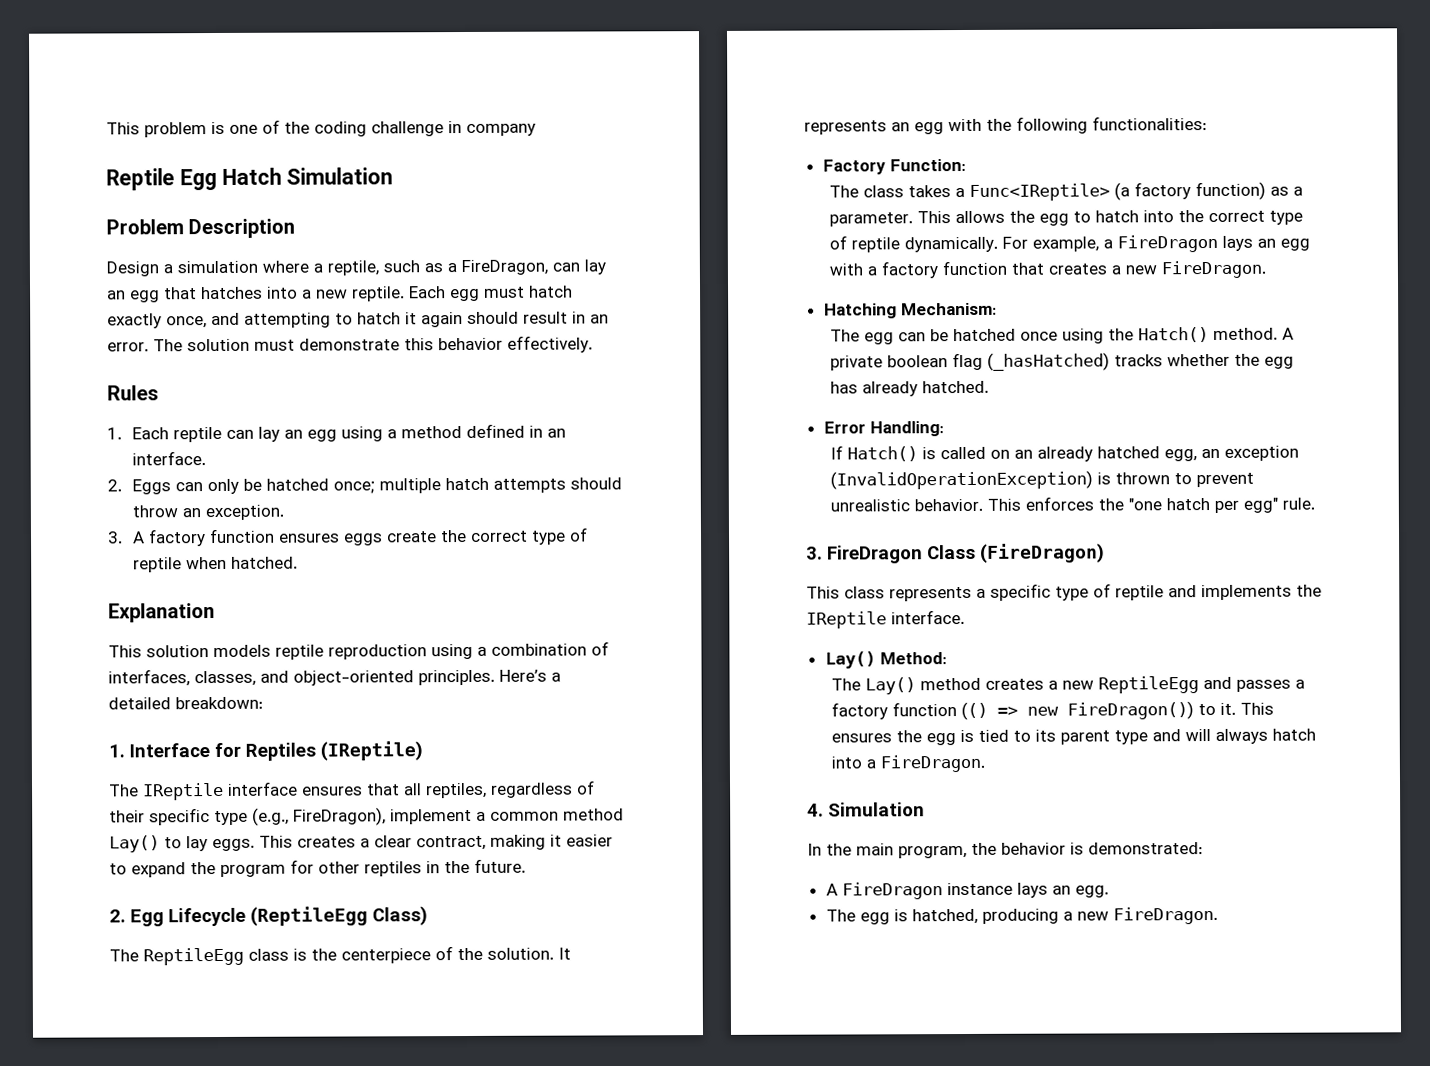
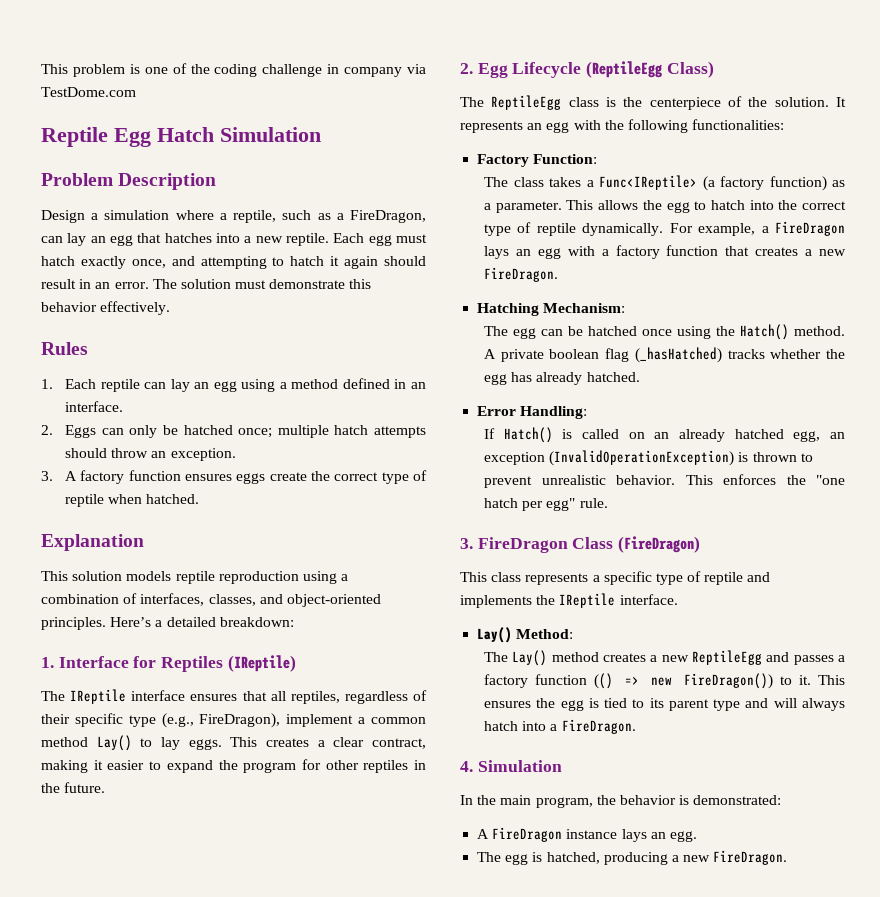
- This problem is one of the coding challenge in company
+ This problem is one of the coding challenge in company via TestDome.com

